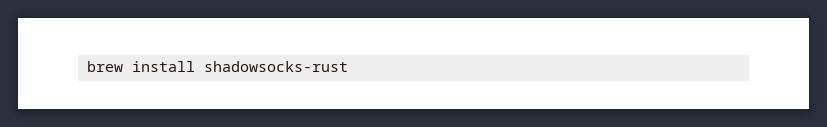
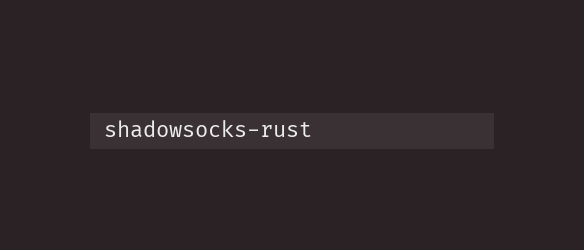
- brew install shadowsocks-rust
+ shadowsocks-rust

